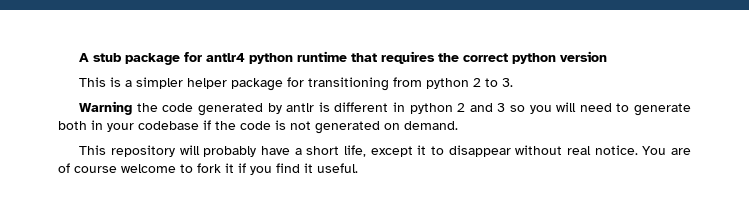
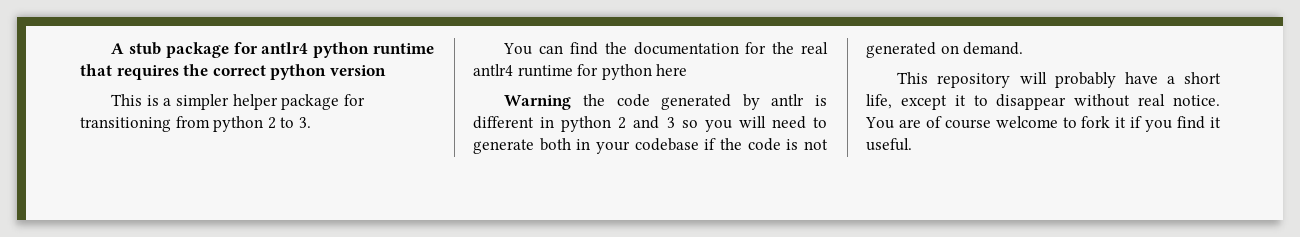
+ You can find the documentation for the real antlr4 runtime for python here

